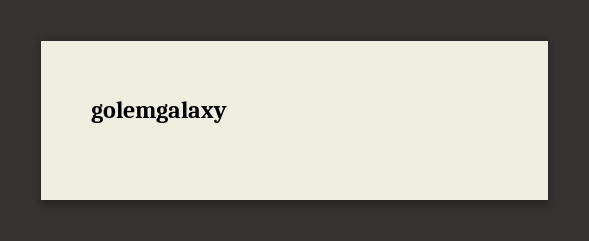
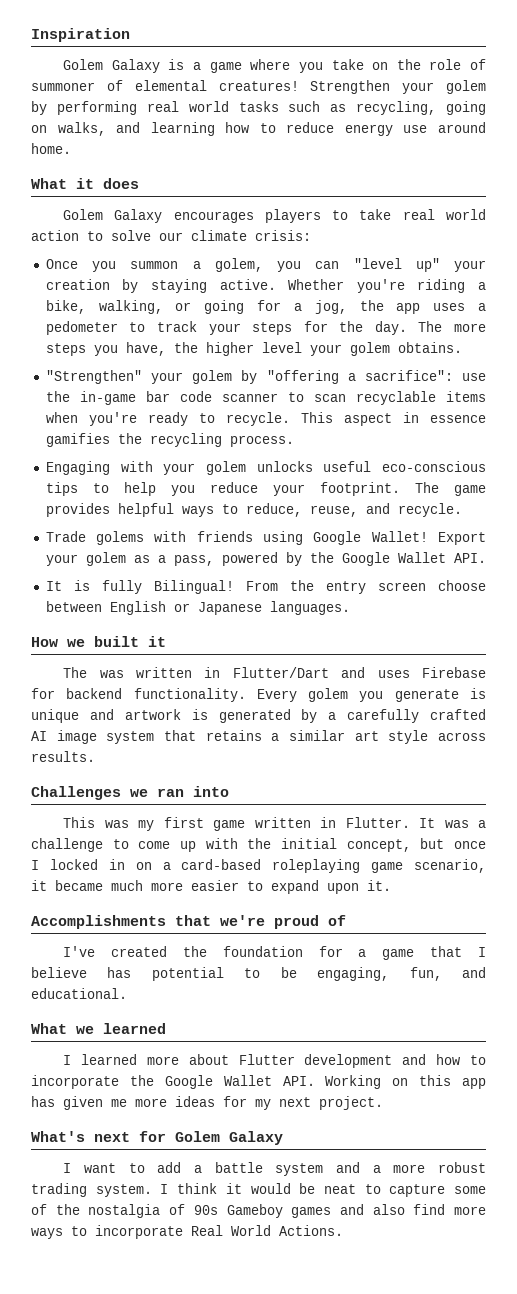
- golemgalaxy
+ Inspiration
+ Golem Galaxy is a game where you take on the role of summoner of elemental creatures! Strengthen your golem by performing real world tasks such as recycling, going on walks, and learning how to reduce energy use around home.
+ What it does
+ Golem Galaxy encourages players to take real world action to solve our climate crisis:
+ Once you summon a golem, you can "level up" your creation by staying active. Whether you're riding a bike, walking, or going for a jog, the app uses a pedometer to track your steps for the day. The more steps you have, the higher level your golem obtains.
+ "Strengthen" your golem by "offering a sacrifice": use the in-game bar code scanner to scan recyclable items when you're ready to recycle. This aspect in essence gamifies the recycling process.
+ Engaging with your golem unlocks useful eco-conscious tips to help you reduce your footprint. The game provides helpful ways to reduce, reuse, and recycle.
+ Trade golems with friends using Google Wallet! Export your golem as a pass, powered by the Google Wallet API.
+ It is fully Bilingual! From the entry screen choose between English or Japanese languages.
+ How we built it
+ The was written in Flutter/Dart and uses Firebase for backend functionality. Every golem you generate is unique and artwork is generated by a carefully crafted AI image system that retains a similar art style across results.
+ Challenges we ran into
+ This was my first game written in Flutter. It was a challenge to come up with the initial concept, but once I locked in on a card-based roleplaying game scenario, it became much more easier to expand upon it.
+ Accomplishments that we're proud of
+ I've created the foundation for a game that I believe has potential to be engaging, fun, and educational.
+ What we learned
+ I learned more about Flutter development and how to incorporate the Google Wallet API. Working on this app has given me more ideas for my next project.
+ What's next for Golem Galaxy
+ I want to add a battle system and a more robust trading system. I think it would be neat to capture some of the nostalgia of 90s Gameboy games and also find more ways to incorporate Real World Actions.

